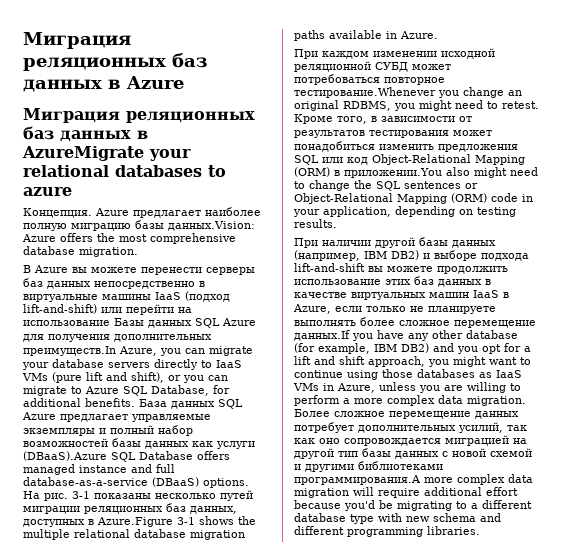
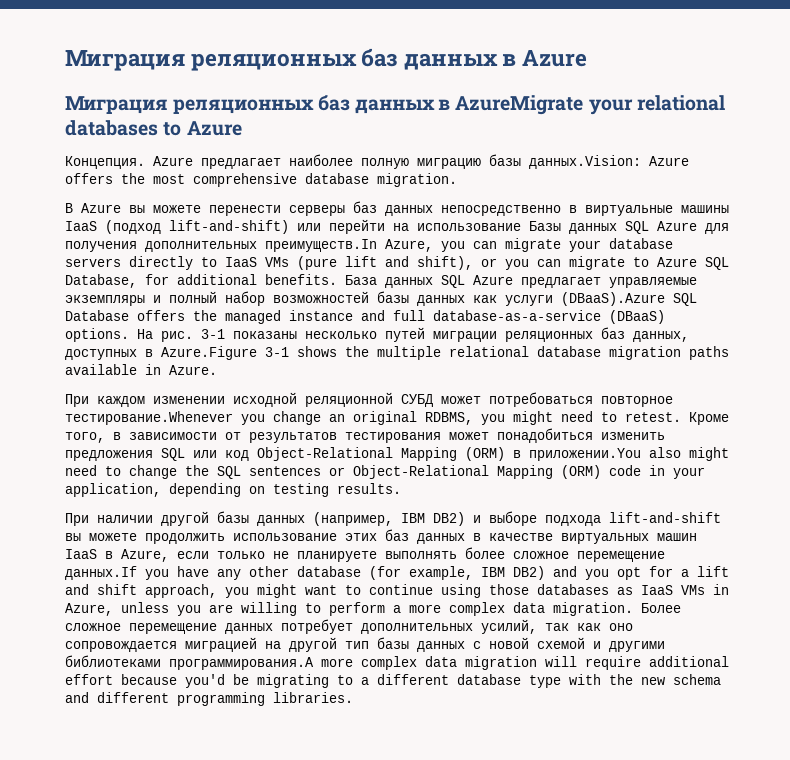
- Миграция реляционных баз данных в AzureMigrate your relational databases to azure
+ Миграция реляционных баз данных в AzureMigrate your relational databases to Azure
- База данных SQL Azure предлагает управляемые экземпляры и полный набор возможностей базы данных как услуги (DBaaS).Azure SQL Database offers managed instance and full database-as-a-service (DBaaS) options.
+ База данных SQL Azure предлагает управляемые экземпляры и полный набор возможностей базы данных как услуги (DBaaS).Azure SQL Database offers the managed instance and full database-as-a-service (DBaaS) options.
- Более сложное перемещение данных потребует дополнительных усилий, так как оно сопровождается миграцией на другой тип базы данных с новой схемой и другими библиотеками программирования.A more complex data migration will require additional effort because you'd be migrating to a different database type with new schema and different programming libraries.
+ Более сложное перемещение данных потребует дополнительных усилий, так как оно сопровождается миграцией на другой тип базы данных с новой схемой и другими библиотеками программирования.A more complex data migration will require additional effort because you'd be migrating to a different database type with the new schema and different programming libraries.

